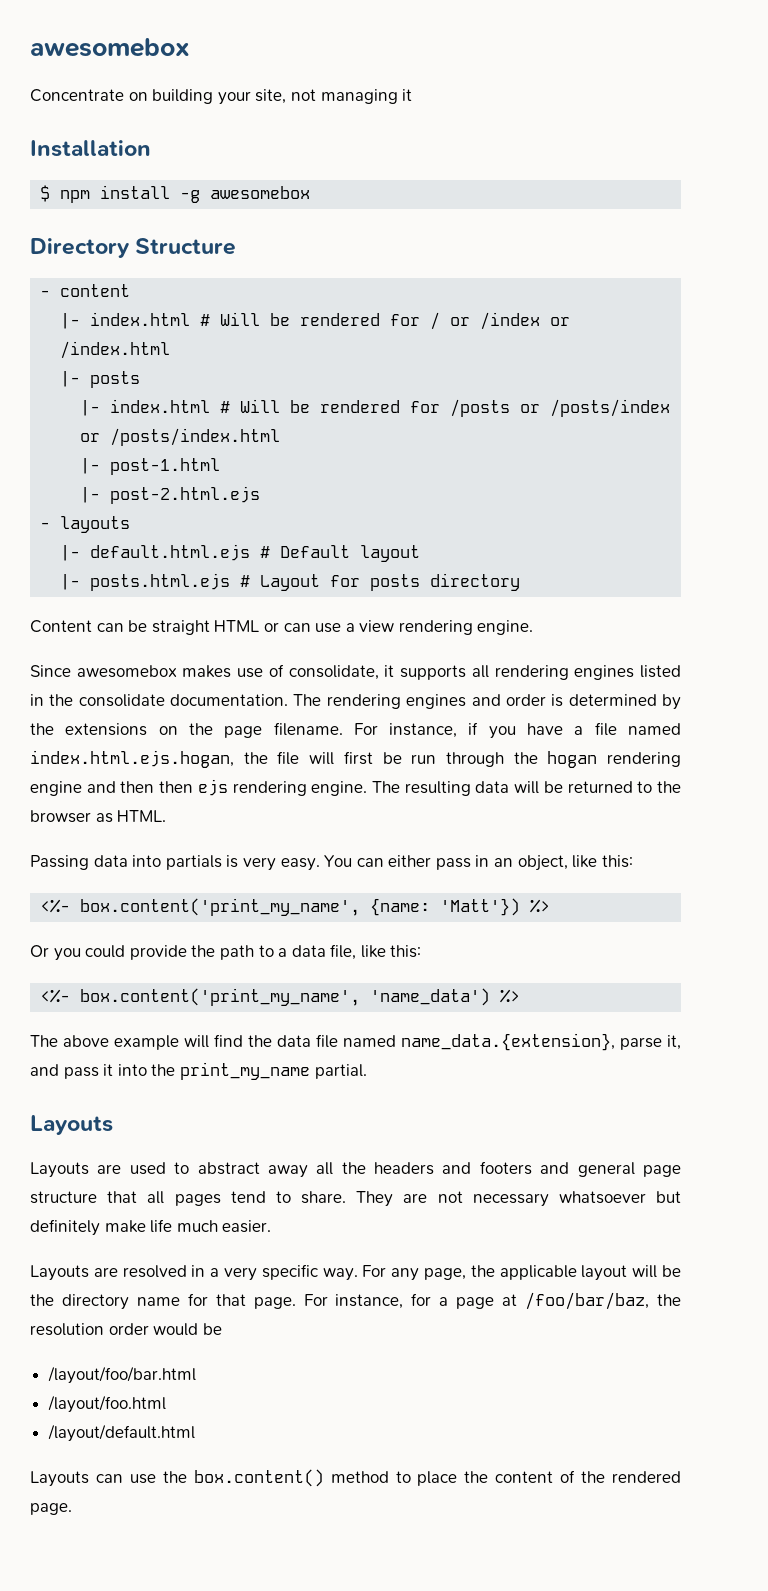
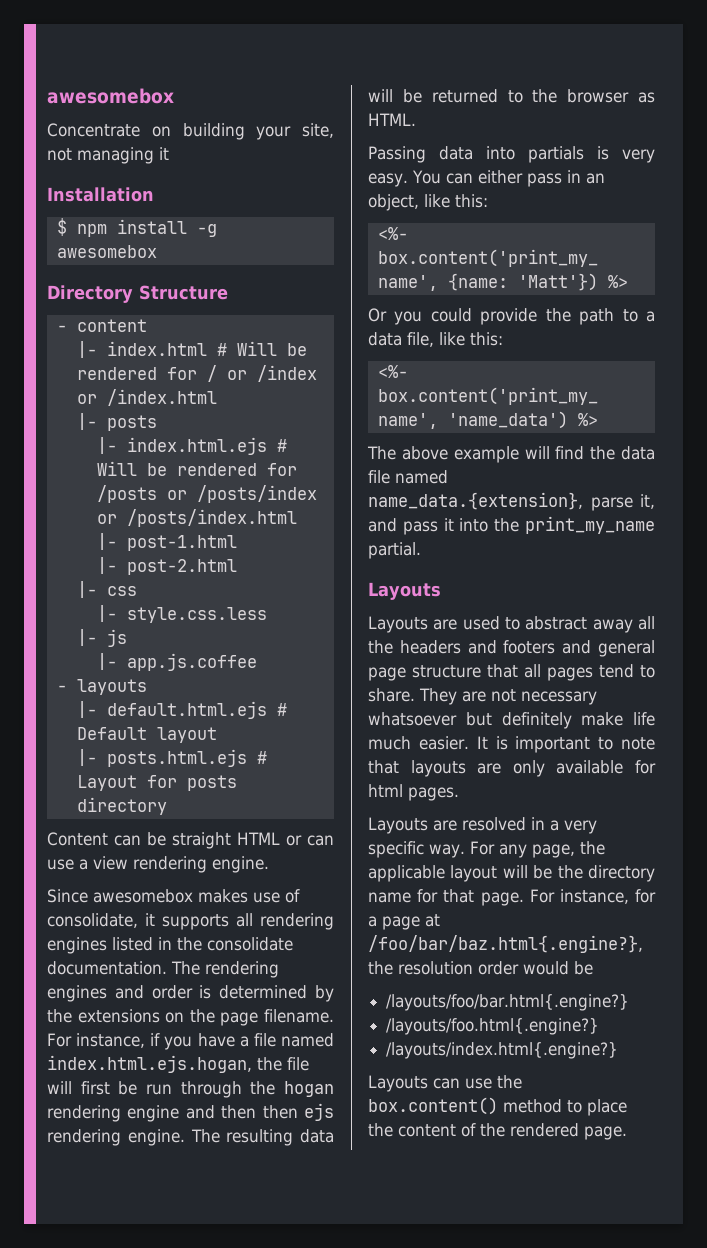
- |- index.html # Will be rendered for /posts or /posts/index or /posts/index.html
+ |- index.html.ejs # Will be rendered for /posts or /posts/index or /posts/index.html
- |- post-2.html.ejs
+ |- post-2.html
+ |- css
+ |- style.css.less
+ |- js
+ |- app.js.coffee
+ It is important to note that layouts are only available for html pages.
- For instance, for a page at /foo/bar/baz, the resolution order would be
+ For instance, for a page at /foo/bar/baz.html{.engine?}, the resolution order would be
- /layout/foo/bar.html
- /layout/foo.html
- /layout/default.html
+ /layouts/foo/bar.html{.engine?}
+ /layouts/foo.html{.engine?}
+ /layouts/index.html{.engine?}

